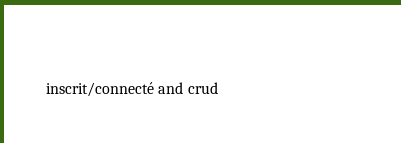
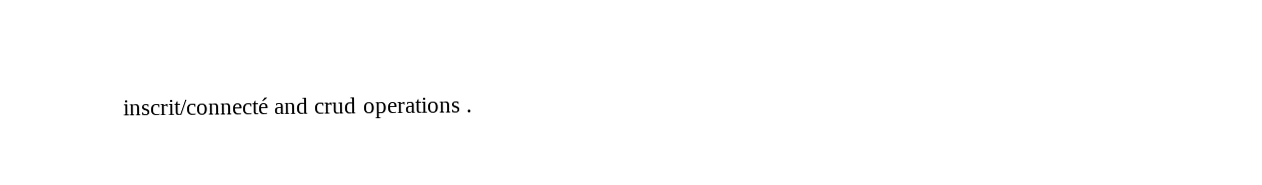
- inscrit/connecté and crud
+ inscrit/connecté and crud operations .

